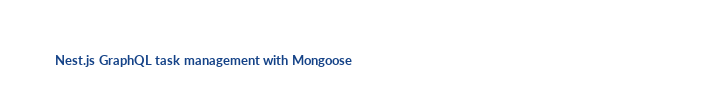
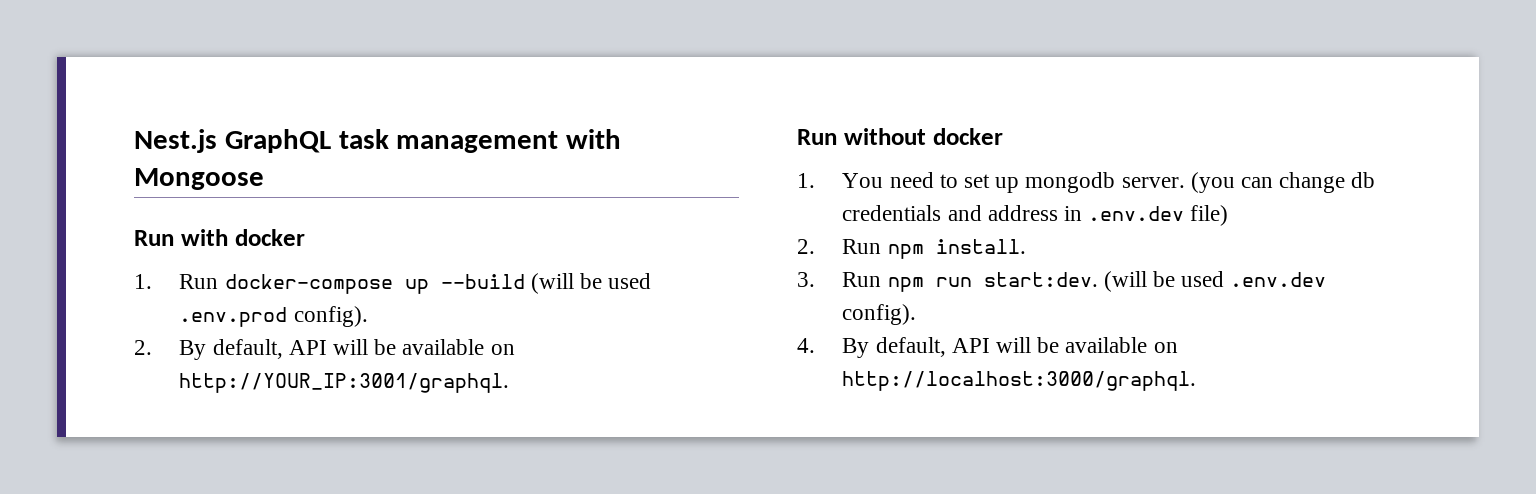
+ Run with docker
+ 1. Run docker-compose up --build (will be used .env.prod config).
+ 2. By default, API will be available on http://YOUR_IP:3001/graphql.
+ Run without docker
+ 1. You need to set up mongodb server. (you can change db credentials and address in .env.dev file)
+ 2. Run npm install.
+ 3. Run npm run start:dev. (will be used .env.dev config).
+ 4. By default, API will be available on http://localhost:3000/graphql.

